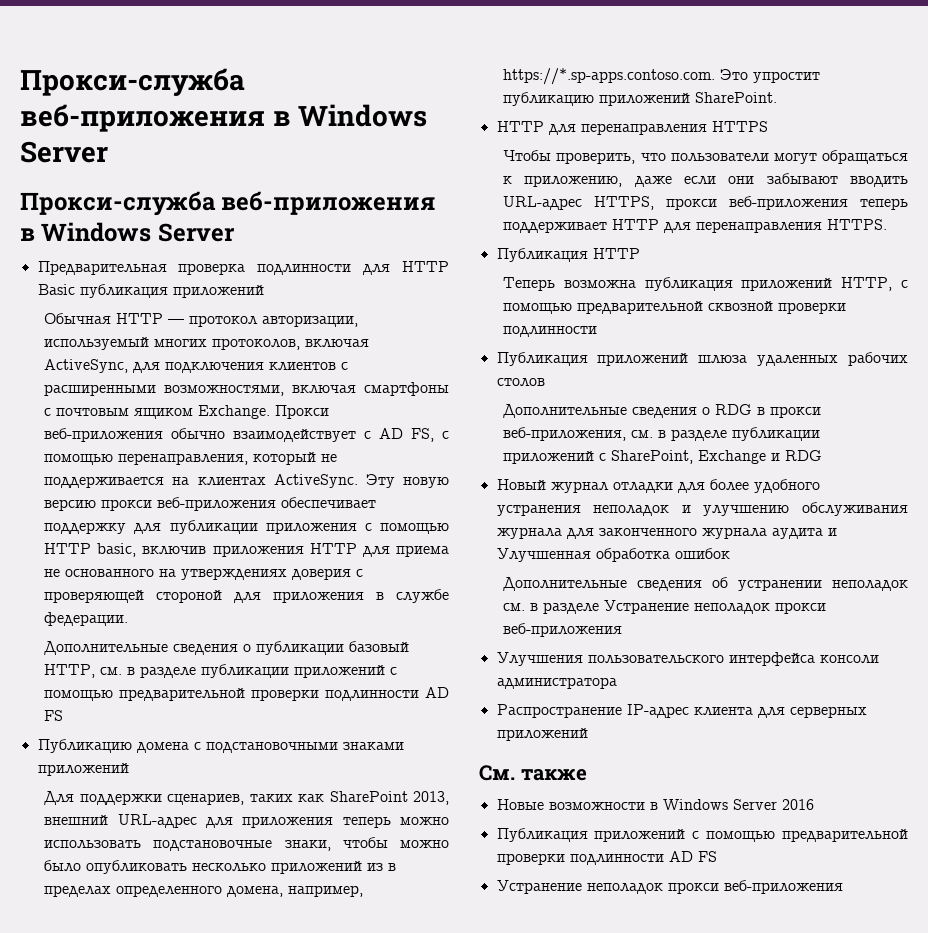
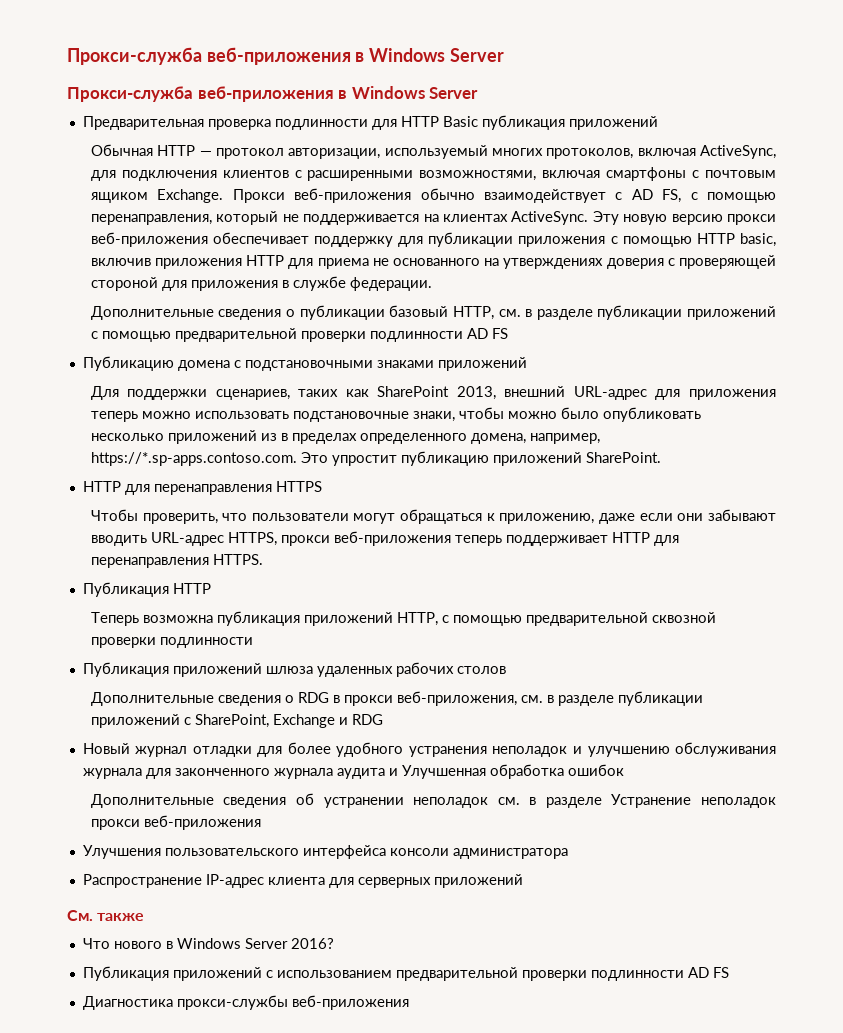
- Новые возможности в Windows Server 2016
+ Что нового в Windows Server 2016?
- Публикация приложений с помощью предварительной проверки подлинности AD FS
- Устранение неполадок прокси веб-приложения
+ Публикация приложений с использованием предварительной проверки подлинности AD FS
+ Диагностика прокси-службы веб-приложения

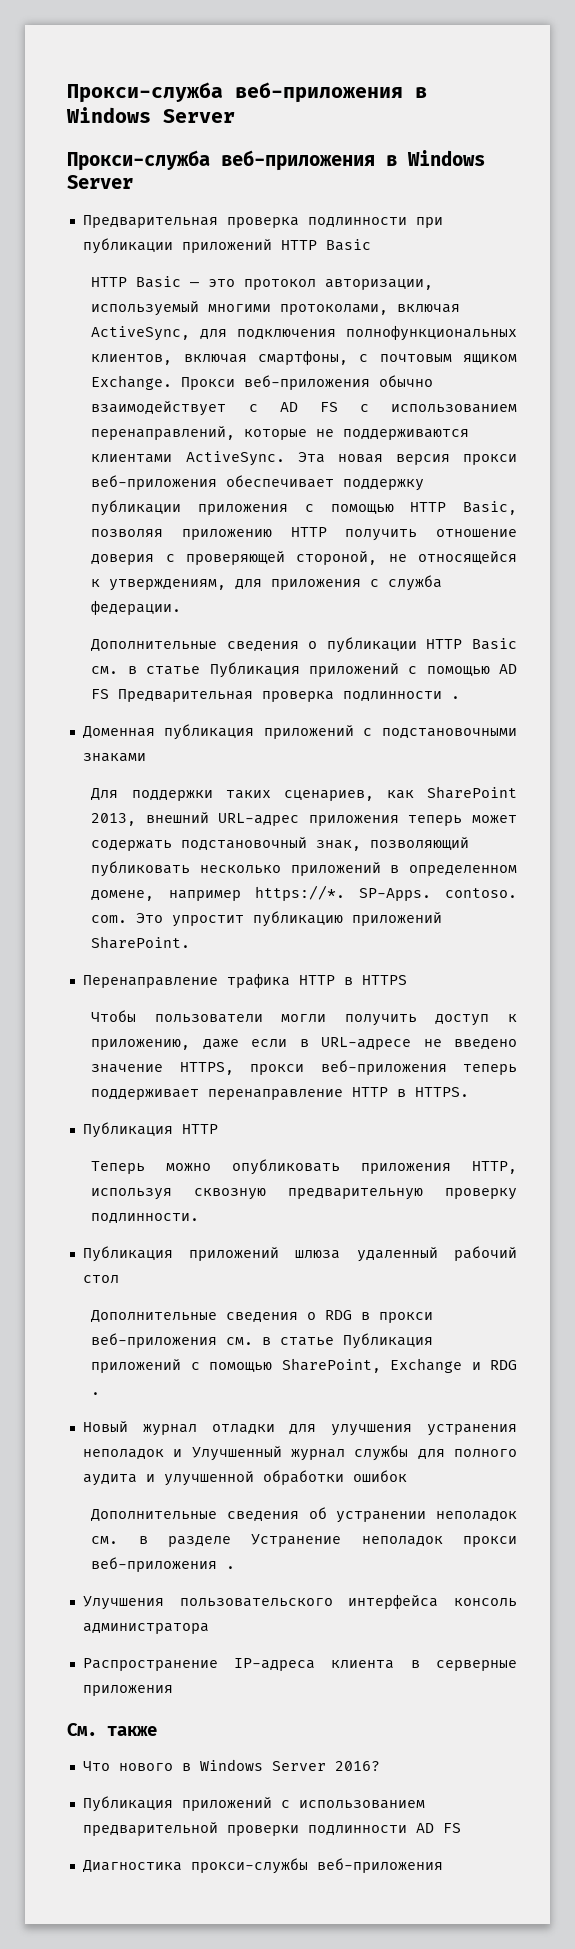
- Предварительная проверка подлинности для HTTP Basic публикация приложений
- Обычная HTTP — протокол авторизации, используемый многих протоколов, включая ActiveSync, для подключения клиентов с расширенными возможностями, включая смартфоны с почтовым ящиком Exchange.
+ Предварительная проверка подлинности при публикации приложений HTTP Basic
+ HTTP Basic — это протокол авторизации, используемый многими протоколами, включая ActiveSync, для подключения полнофункциональных клиентов, включая смартфоны, с почтовым ящиком Exchange.
- Прокси веб-приложения обычно взаимодействует с AD FS, с помощью перенаправления, который не поддерживается на клиентах ActiveSync. Эту новую версию прокси веб-приложения обеспечивает поддержку для публикации приложения с помощью HTTP basic, включив приложения HTTP для приема не основанного на утверждениях доверия с проверяющей стороной для приложения в службе федерации.
+ Прокси веб-приложения обычно взаимодействует с AD FS с использованием перенаправлений, которые не поддерживаются клиентами ActiveSync. Эта новая версия прокси веб-приложения обеспечивает поддержку публикации приложения с помощью HTTP Basic, позволяя приложению HTTP получить отношение доверия с проверяющей стороной, не относящейся к утверждениям, для приложения с служба федерации.
- Дополнительные сведения о публикации базовый HTTP, см. в разделе публикации приложений с помощью предварительной проверки подлинности AD FS
- Публикацию домена с подстановочными знаками приложений
+ Дополнительные сведения о публикации HTTP Basic см. в статье Публикация приложений с помощью AD FS Предварительная проверка подлинности .
+ Доменная публикация приложений с подстановочными знаками
- Для поддержки сценариев, таких как SharePoint 2013, внешний URL-адрес для приложения теперь можно использовать подстановочные знаки, чтобы можно было опубликовать несколько приложений из в пределах определенного домена, например, https://*.sp-apps.contoso.com. Это упростит публикацию приложений SharePoint.
+ Для поддержки таких сценариев, как SharePoint 2013, внешний URL-адрес приложения теперь может содержать подстановочный знак, позволяющий публиковать несколько приложений в определенном домене, например https://*. SP-Apps. contoso. com. Это упростит публикацию приложений SharePoint.
- HTTP для перенаправления HTTPS
- Чтобы проверить, что пользователи могут обращаться к приложению, даже если они забывают вводить URL-адрес HTTPS, прокси веб-приложения теперь поддерживает HTTP для перенаправления HTTPS.
+ Перенаправление трафика HTTP в HTTPS
+ Чтобы пользователи могли получить доступ к приложению, даже если в URL-адресе не введено значение HTTPS, прокси веб-приложения теперь поддерживает перенаправление HTTP в HTTPS.
- Теперь возможна публикация приложений HTTP, с помощью предварительной сквозной проверки подлинности
+ Теперь можно опубликовать приложения HTTP, используя сквозную предварительную проверку подлинности.
- Публикация приложений шлюза удаленных рабочих столов
+ Публикация приложений шлюза удаленный рабочий стол
- Дополнительные сведения о RDG в прокси веб-приложения, см. в разделе публикации приложений с SharePoint, Exchange и RDG
+ Дополнительные сведения о RDG в прокси веб-приложения см. в статье Публикация приложений с помощью SharePoint, Exchange и RDG .
- Новый журнал отладки для более удобного устранения неполадок и улучшению обслуживания журнала для законченного журнала аудита и Улучшенная обработка ошибок
+ Новый журнал отладки для улучшения устранения неполадок и Улучшенный журнал службы для полного аудита и улучшенной обработки ошибок
- Дополнительные сведения об устранении неполадок см. в разделе Устранение неполадок прокси веб-приложения
+ Дополнительные сведения об устранении неполадок см. в разделе Устранение неполадок прокси веб-приложения .
- Улучшения пользовательского интерфейса консоли администратора
+ Улучшения пользовательского интерфейса консоль администратора
- Распространение IP-адрес клиента для серверных приложений
+ Распространение IP-адреса клиента в серверные приложения

